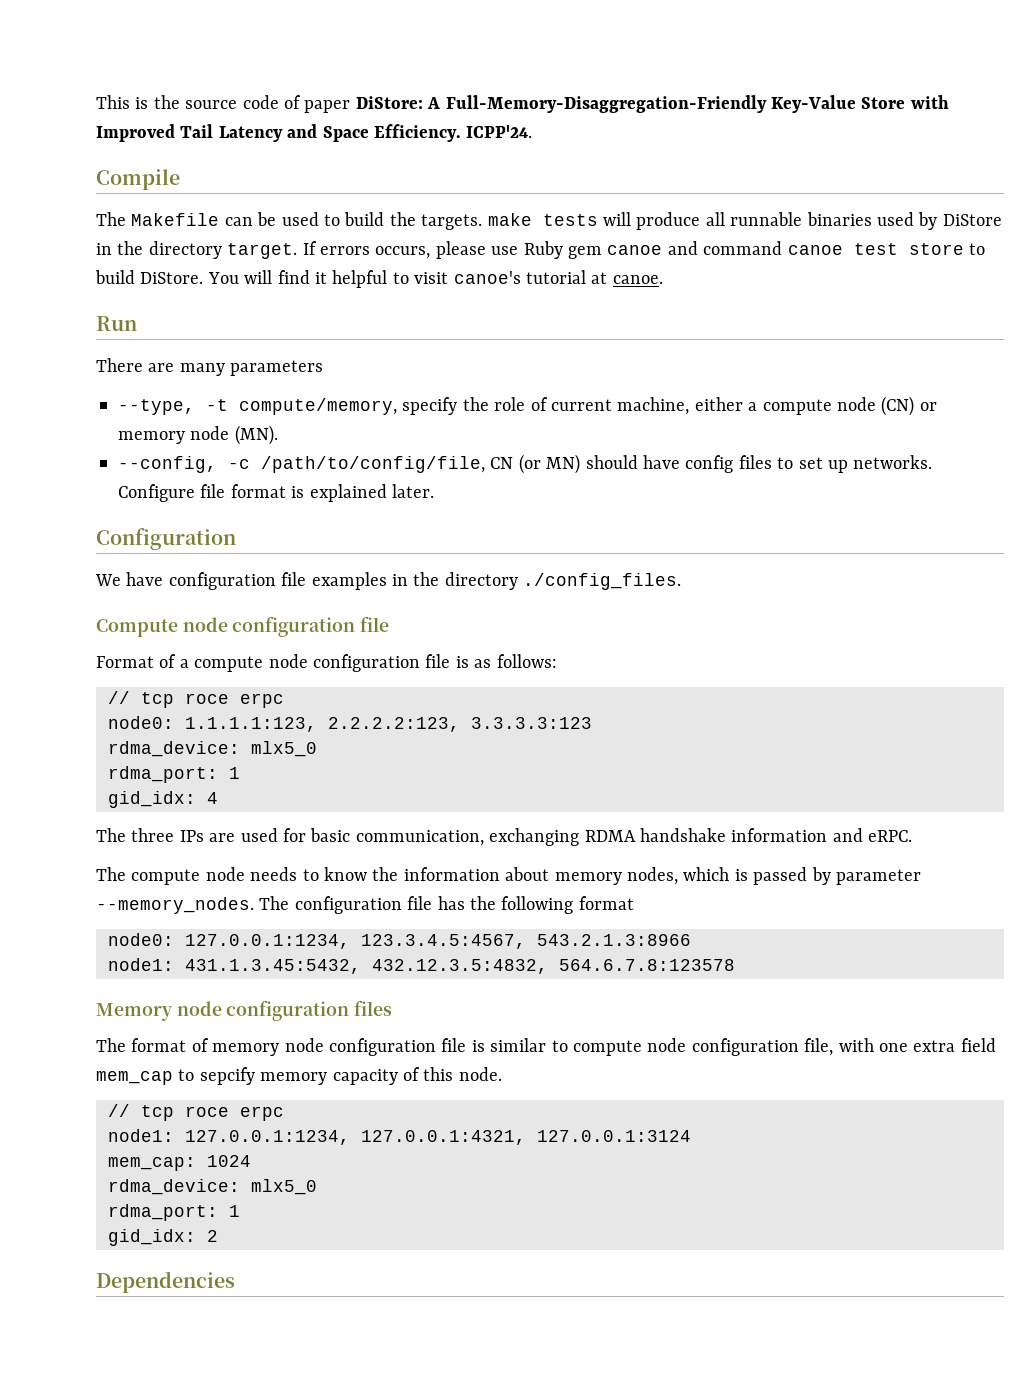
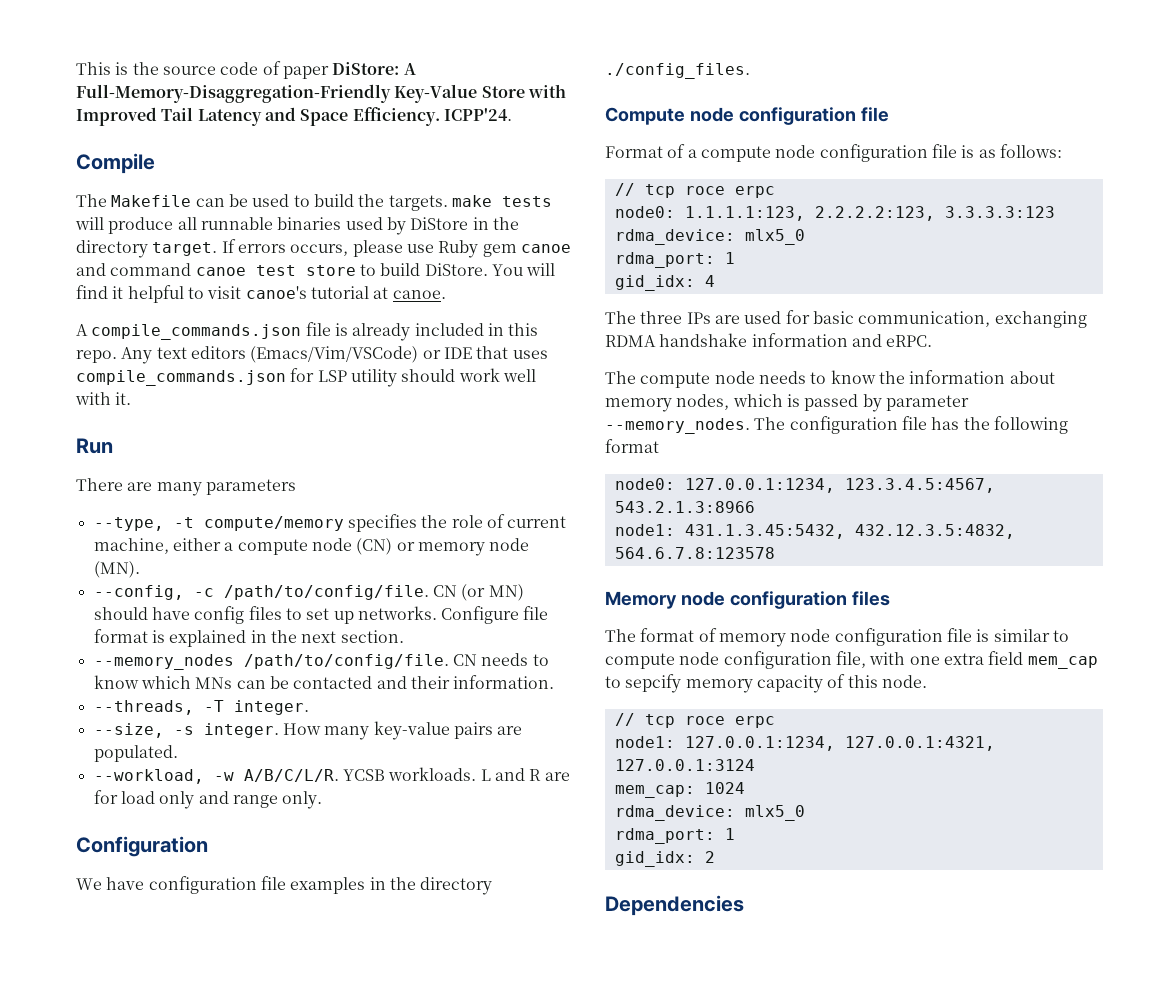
+ A compile_commands.json file is already included in this repo. Any text editors (Emacs/Vim/VSCode) or IDE that uses compile_commands.json for LSP utility should work well with it.
- --type, -t compute/memory, specify the role of current machine, either a compute node (CN) or memory node (MN).
+ --type, -t compute/memory specifies the role of current machine, either a compute node (CN) or memory node (MN).
- --config, -c /path/to/config/file, CN (or MN) should have config files to set up networks.
+ --config, -c /path/to/config/file. CN (or MN) should have config files to set up networks.
- Configure file format is explained later.
+ Configure file format is explained in the next section.
+ --memory_nodes /path/to/config/file. CN needs to know which MNs can be contacted and their information.
+ --threads, -T integer.
+ --size, -s integer. How many key-value pairs are populated.
+ --workload, -w A/B/C/L/R. YCSB workloads. L and R are for load only and range only.

